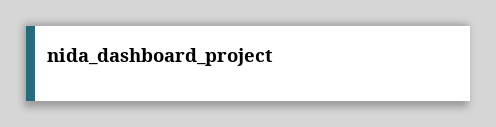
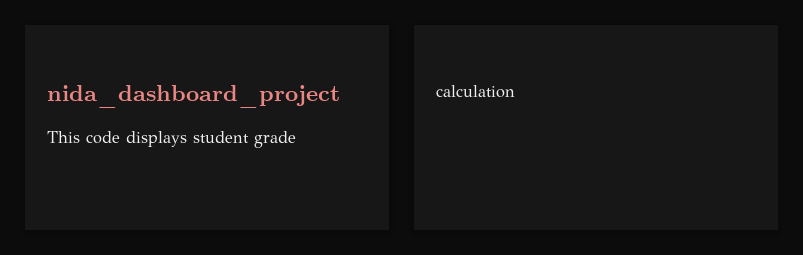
+ This code displays student grade calculation

